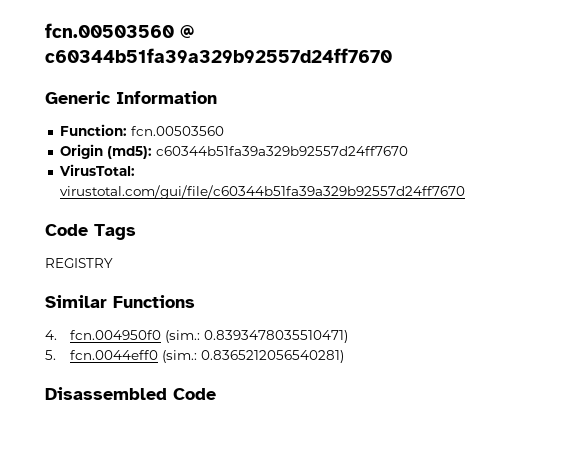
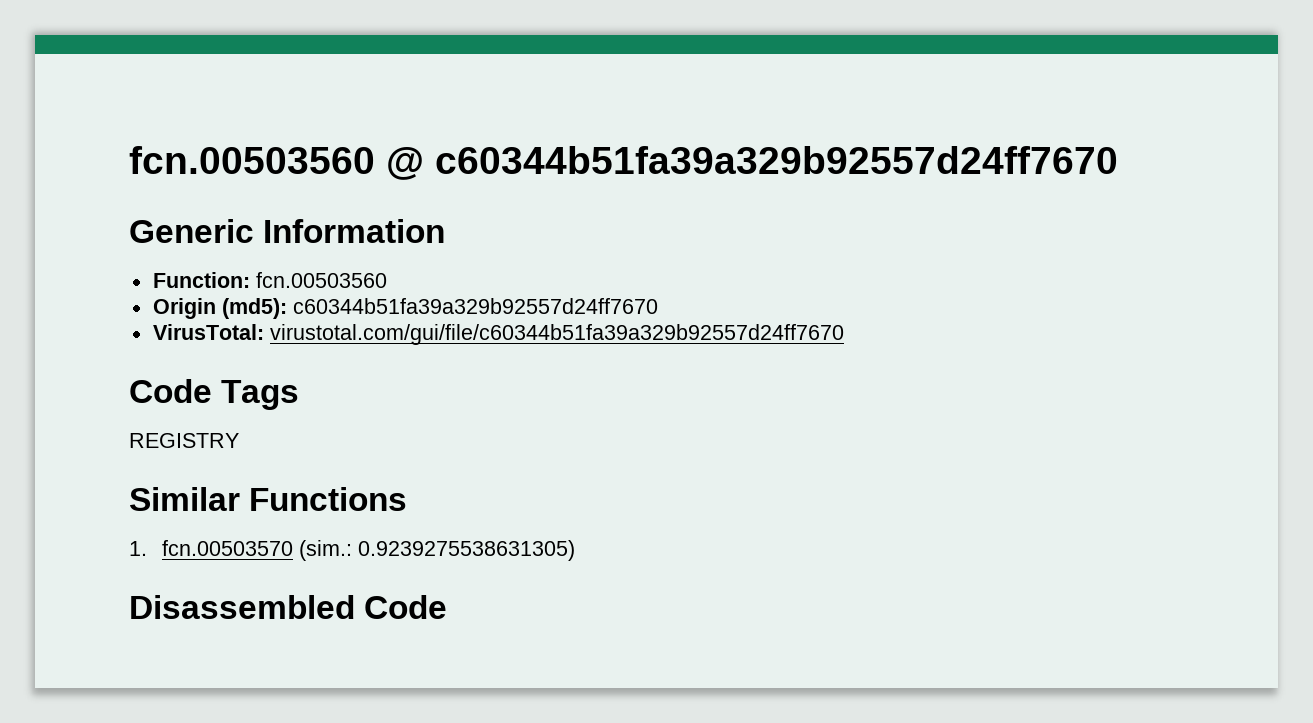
- 4. fcn.004950f0 (sim.: 0.8393478035510471)
- 5. fcn.0044eff0 (sim.: 0.8365212056540281)
+ 1. fcn.00503570 (sim.: 0.9239275538631305)

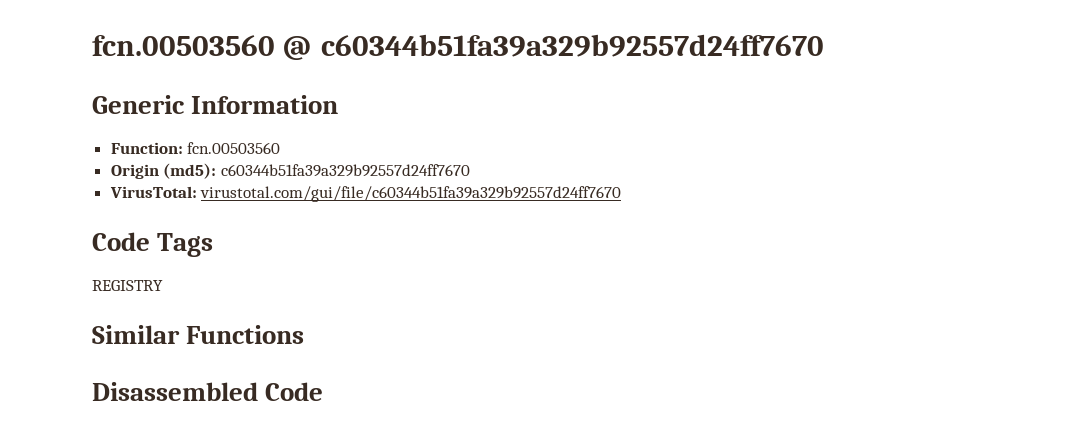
- 1. fcn.00503570 (sim.: 0.9239275538631305)

